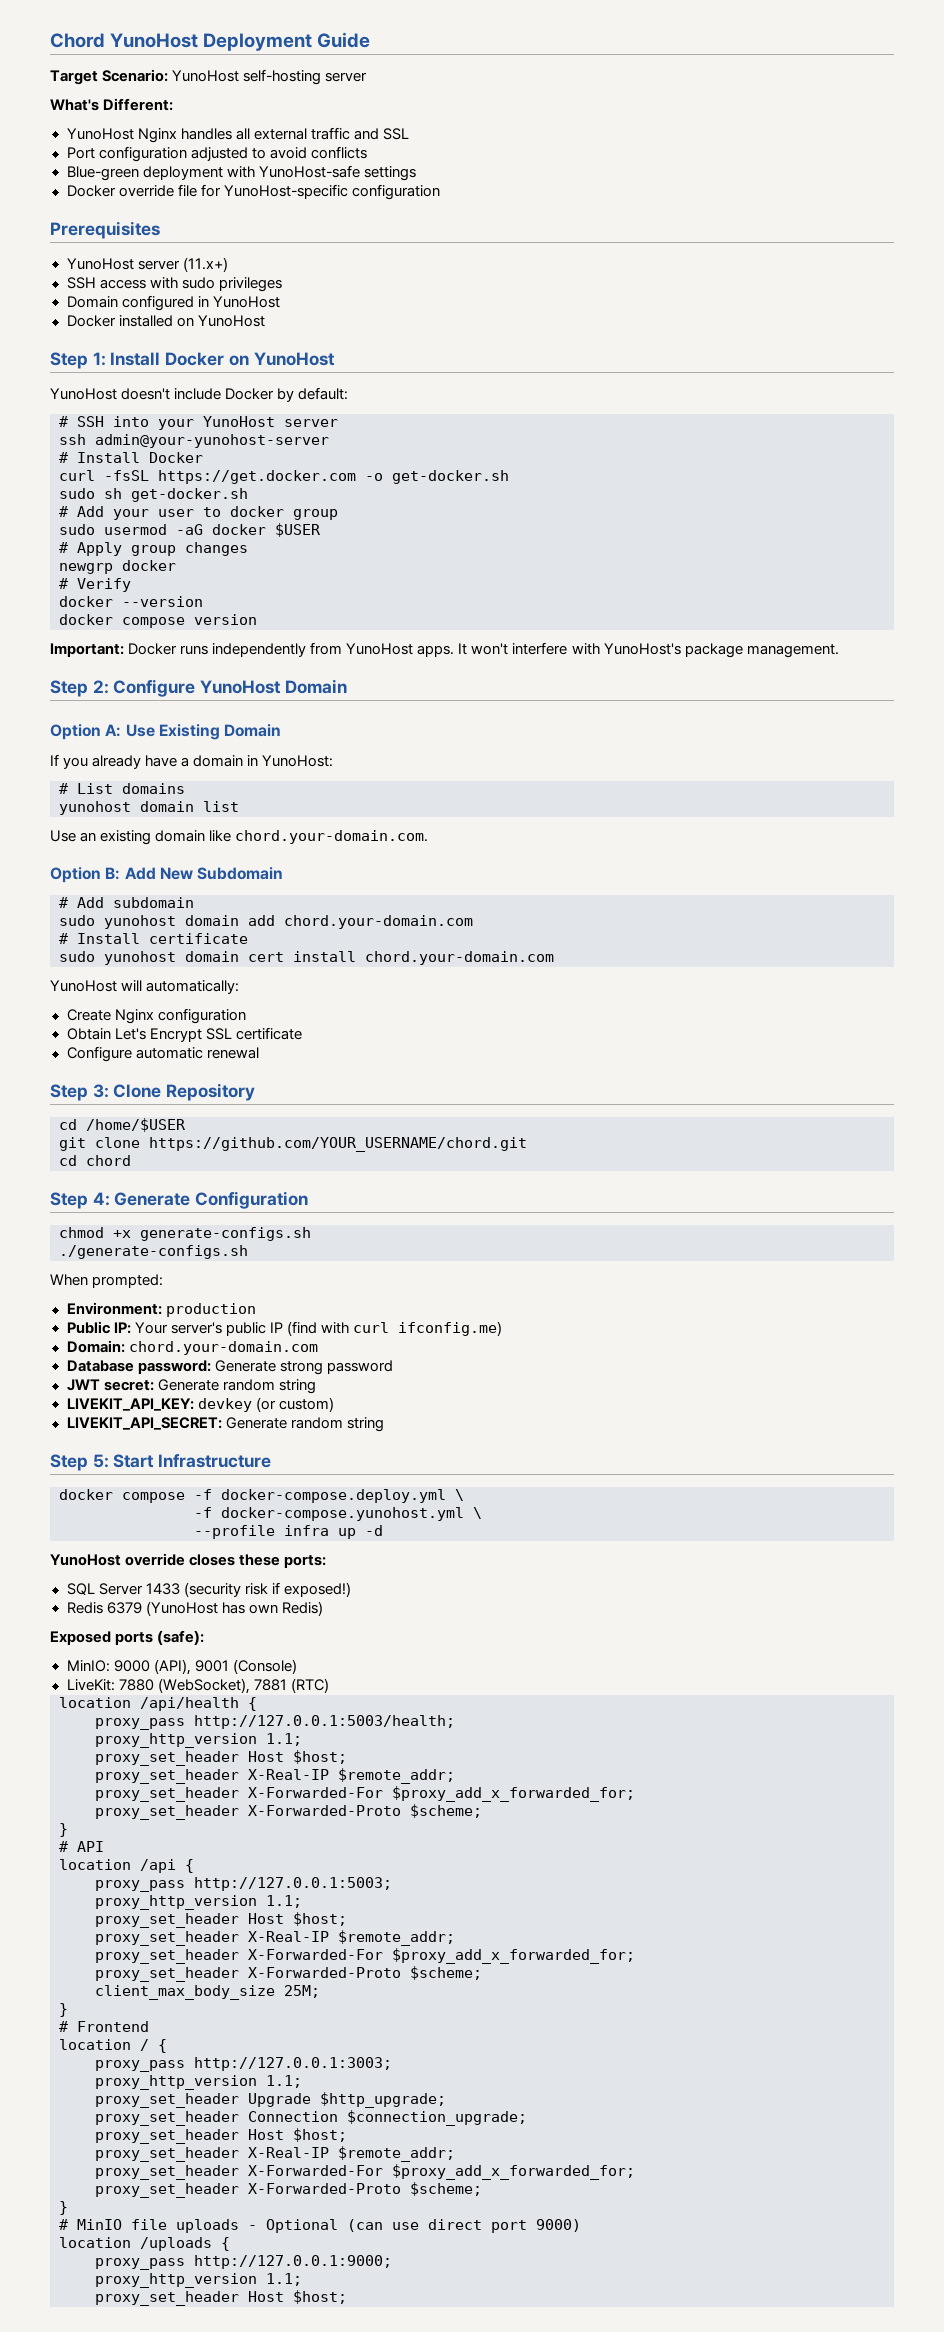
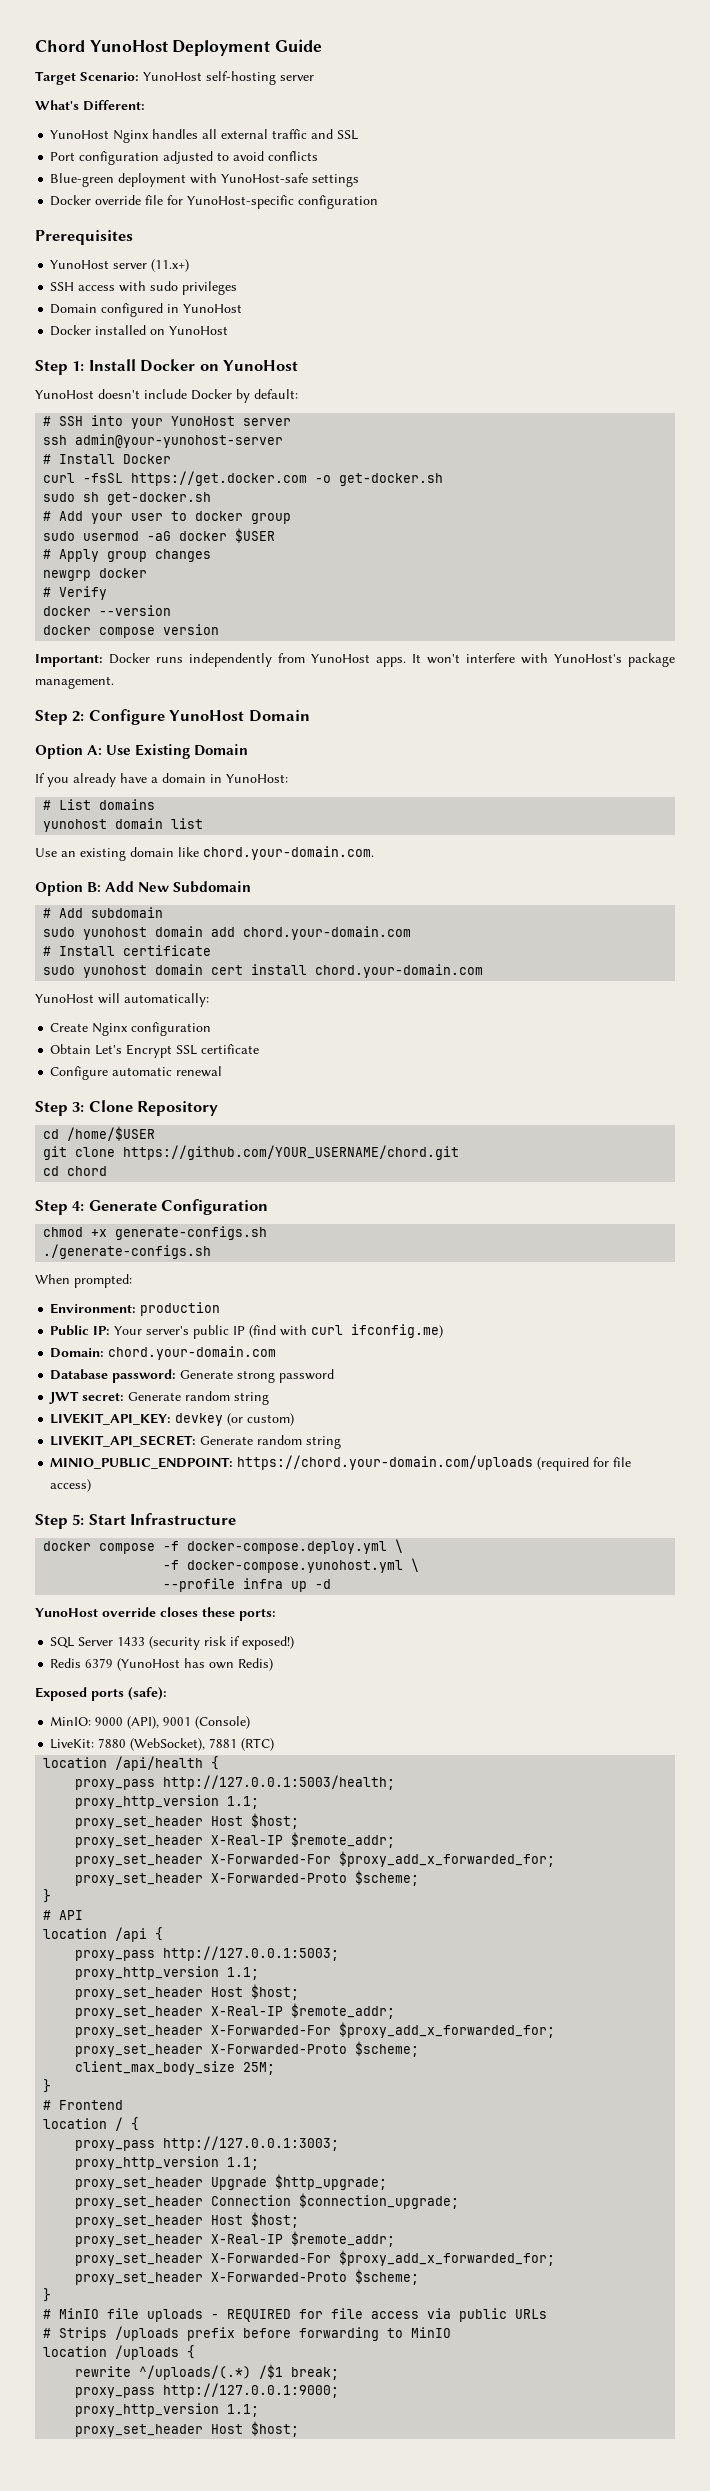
+ MINIO_PUBLIC_ENDPOINT: https://chord.your-domain.com/uploads (required for file access)
- # MinIO file uploads - Optional (can use direct port 9000)
+ # MinIO file uploads - REQUIRED for file access via public URLs
+ # Strips /uploads prefix before forwarding to MinIO
+ rewrite ^/uploads/(.*) /$1 break;

